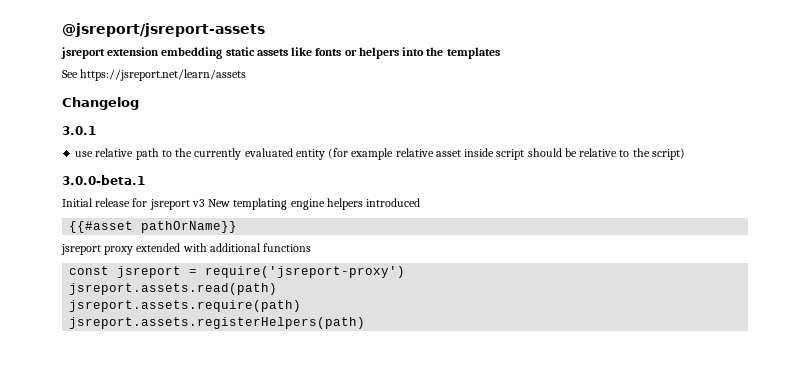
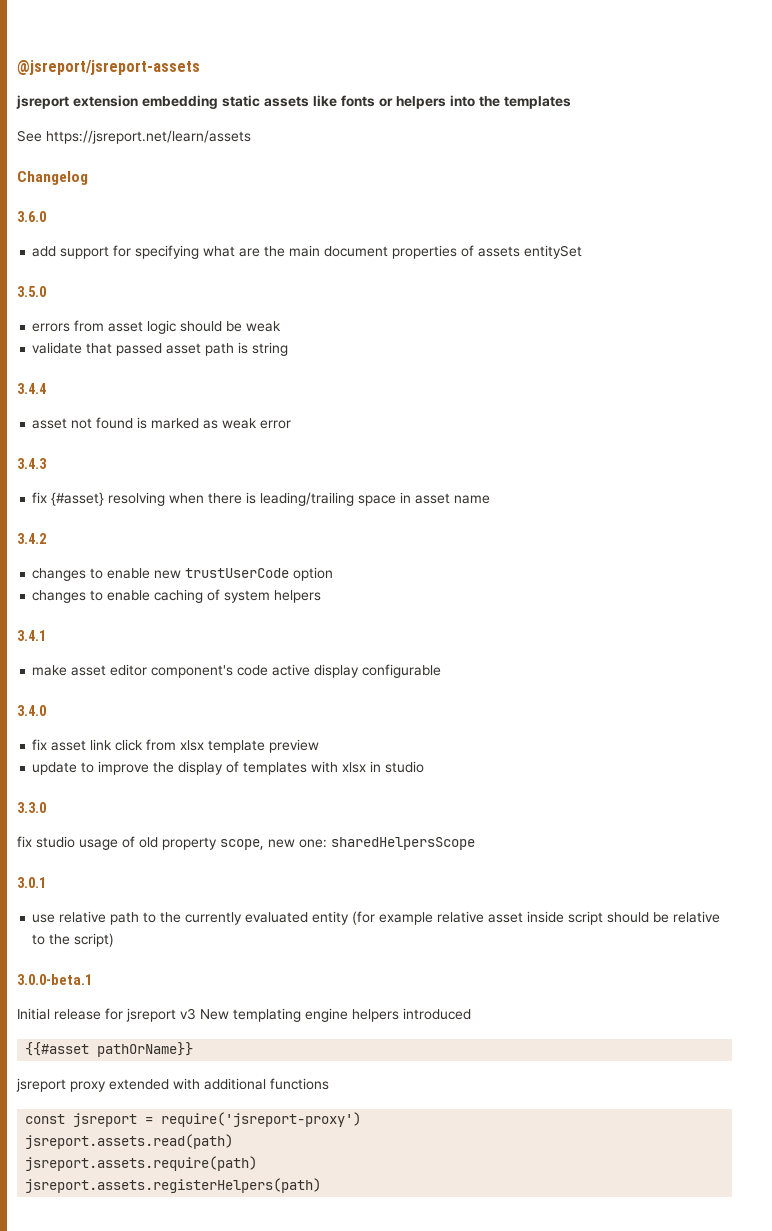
+ 3.6.0
+ add support for specifying what are the main document properties of assets entitySet
+ 3.5.0
+ errors from asset logic should be weak
+ validate that passed asset path is string
+ 3.4.4
+ asset not found is marked as weak error
+ 3.4.3
+ fix {#asset} resolving when there is leading/trailing space in asset name
+ 3.4.2
+ changes to enable new trustUserCode option
+ changes to enable caching of system helpers
+ 3.4.1
+ make asset editor component's code active display configurable
+ 3.4.0
+ fix asset link click from xlsx template preview
+ update to improve the display of templates with xlsx in studio
+ 3.3.0
+ fix studio usage of old property scope, new one: sharedHelpersScope

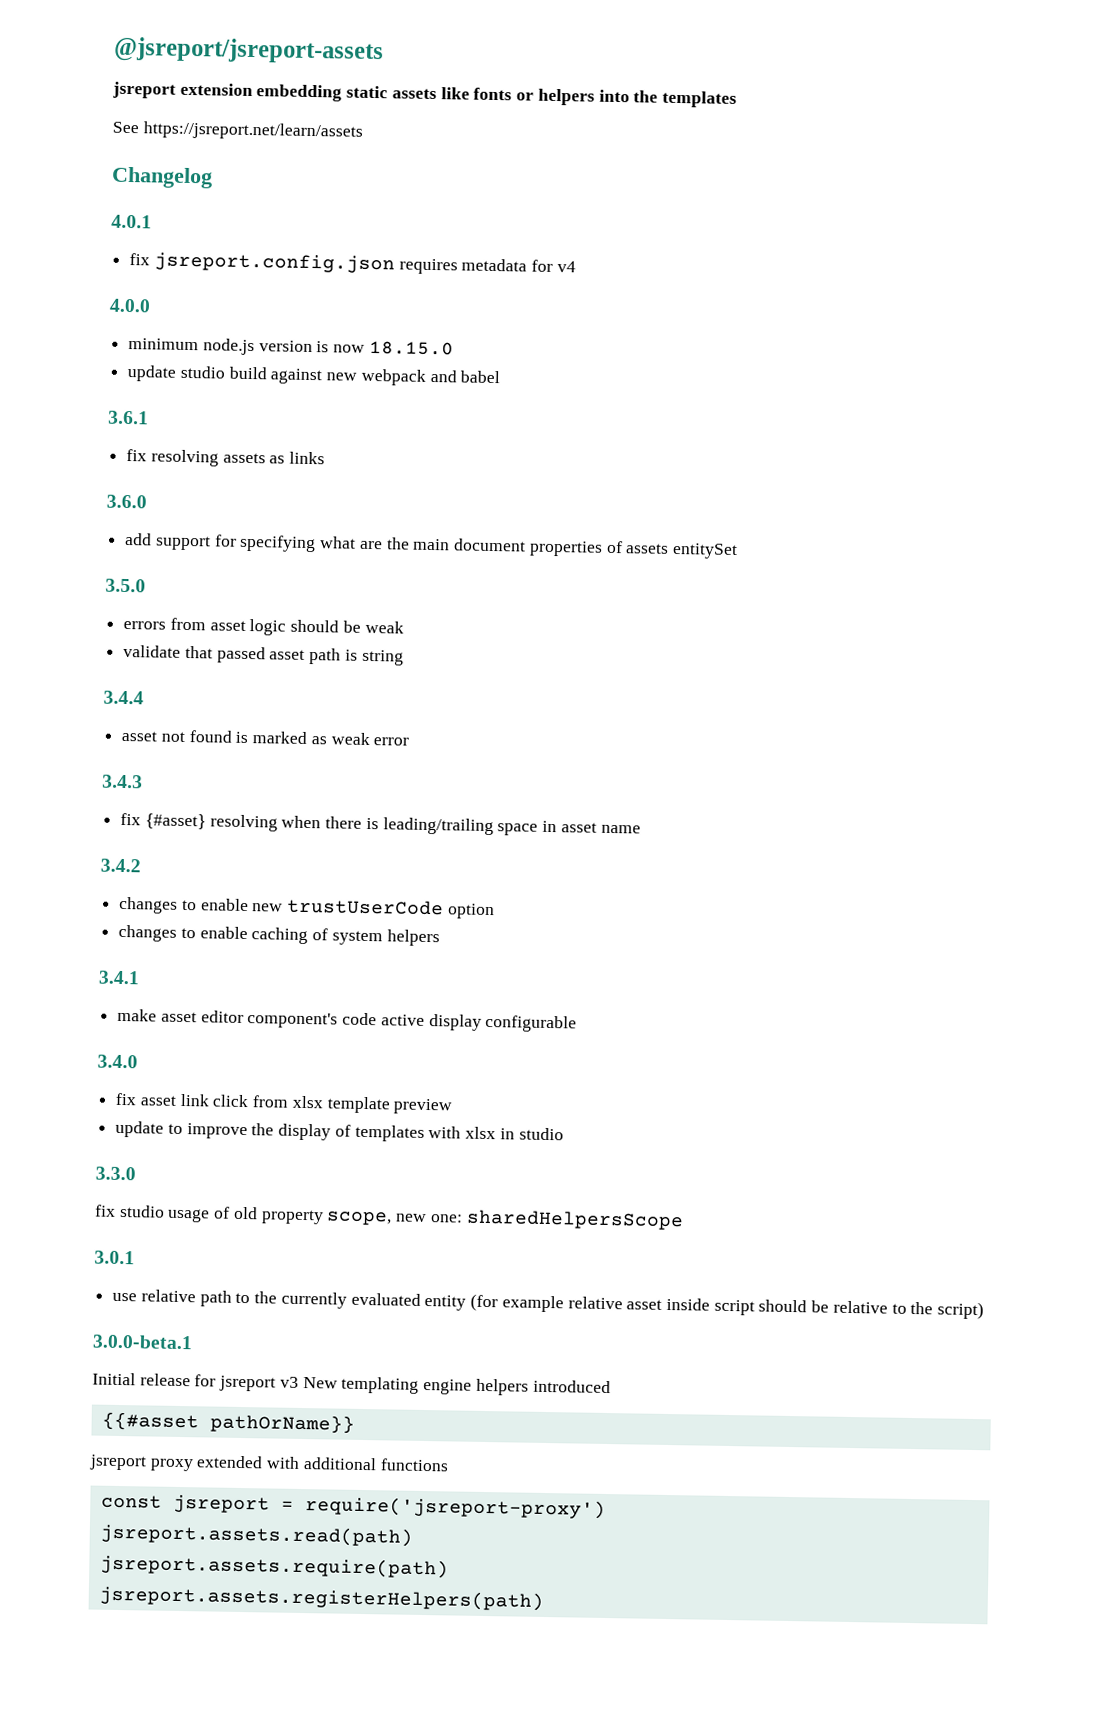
+ 4.0.1
+ fix jsreport.config.json requires metadata for v4
+ 4.0.0
+ minimum node.js version is now 18.15.0
+ update studio build against new webpack and babel
+ 3.6.1
+ fix resolving assets as links

